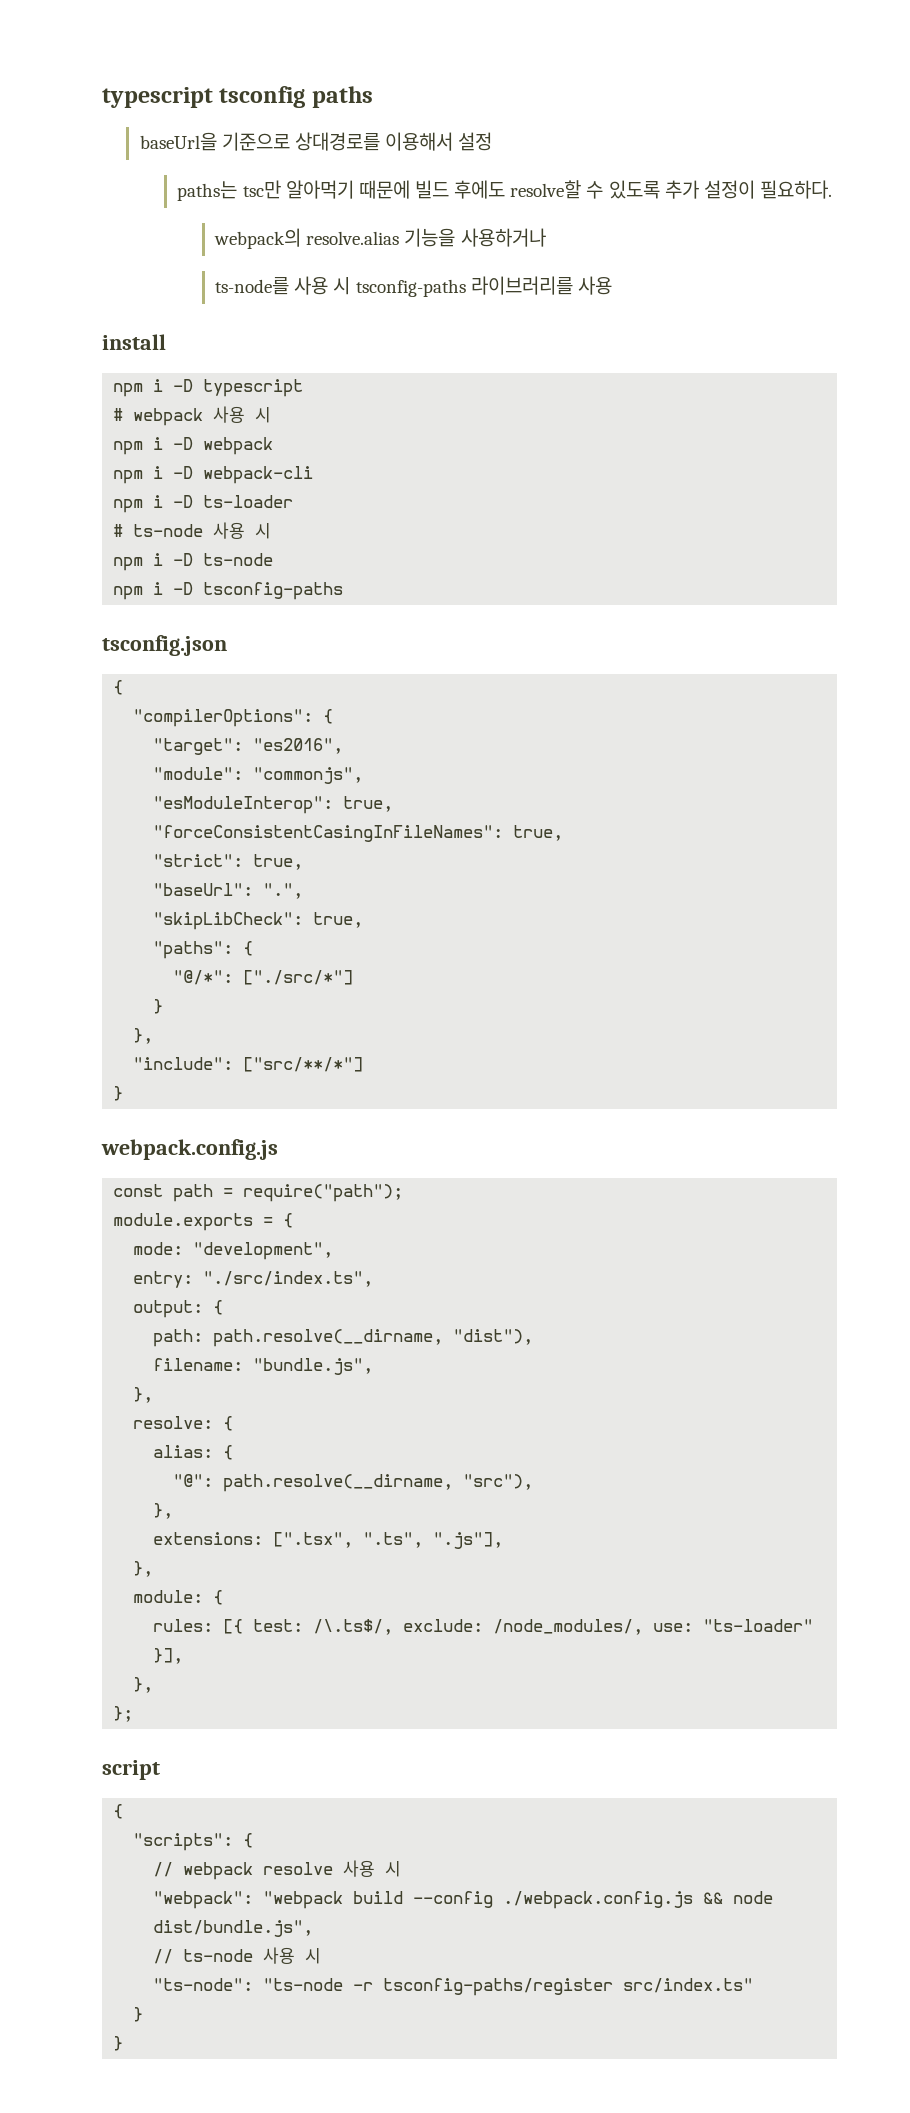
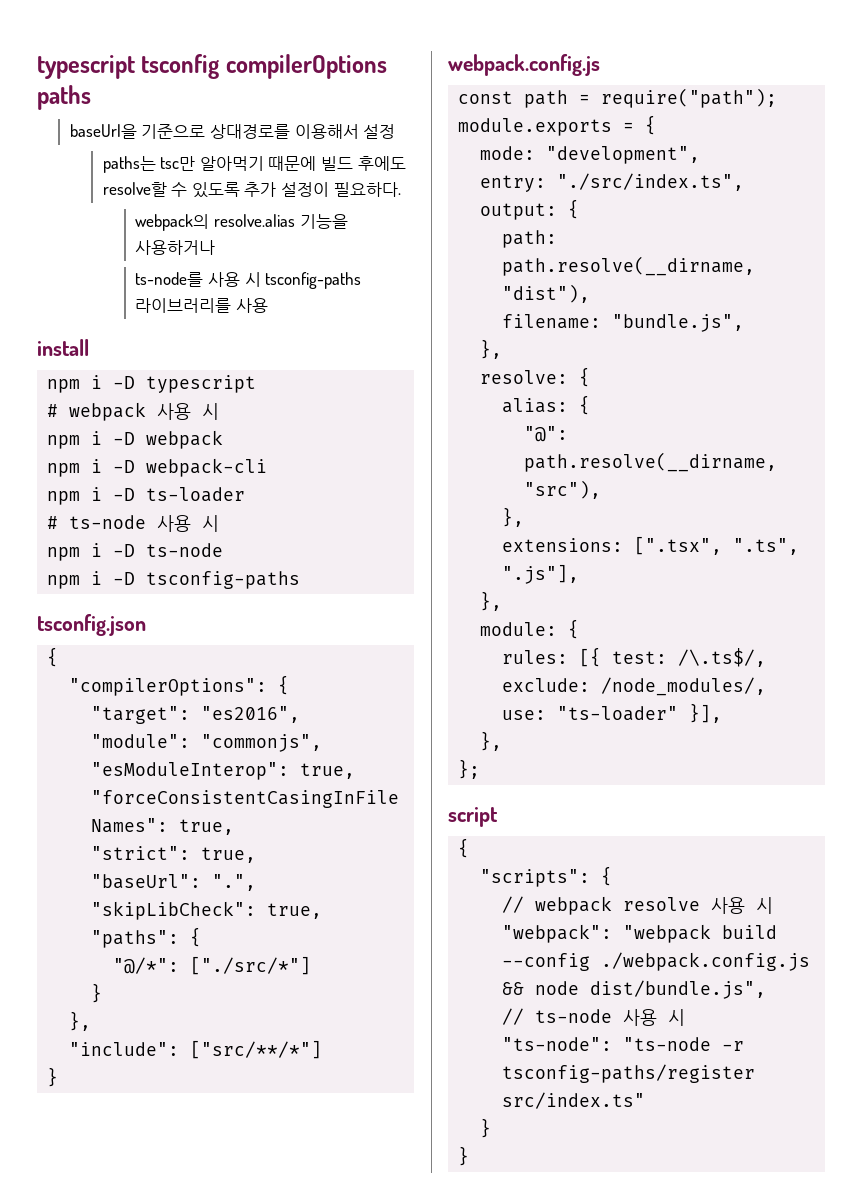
- typescript tsconfig paths
+ typescript tsconfig compilerOptions paths

